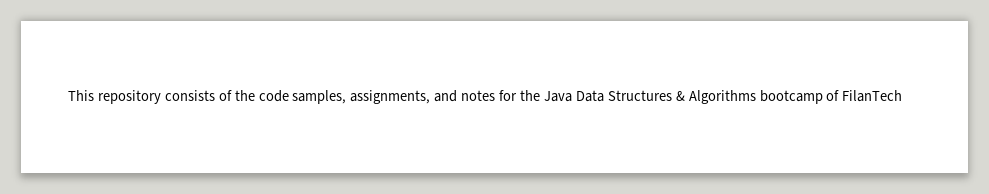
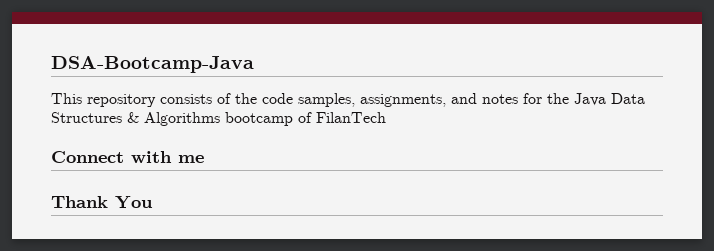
+ DSA-Bootcamp-Java
+ Connect with me
+ Thank You

